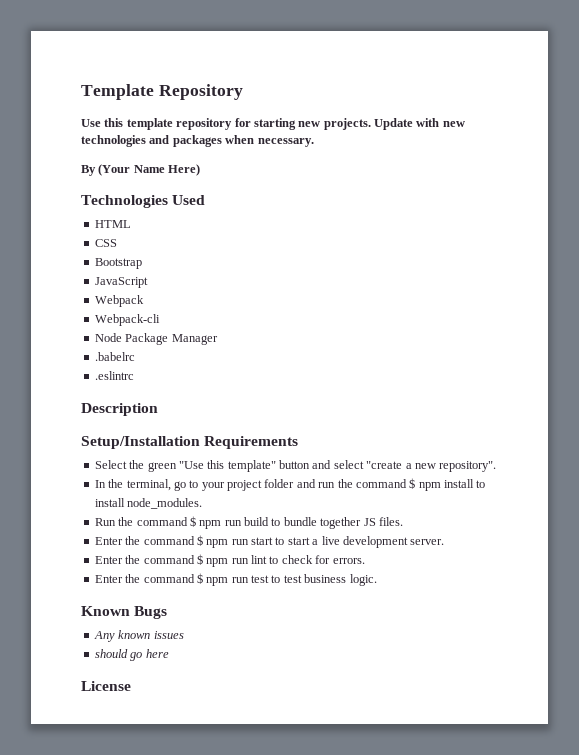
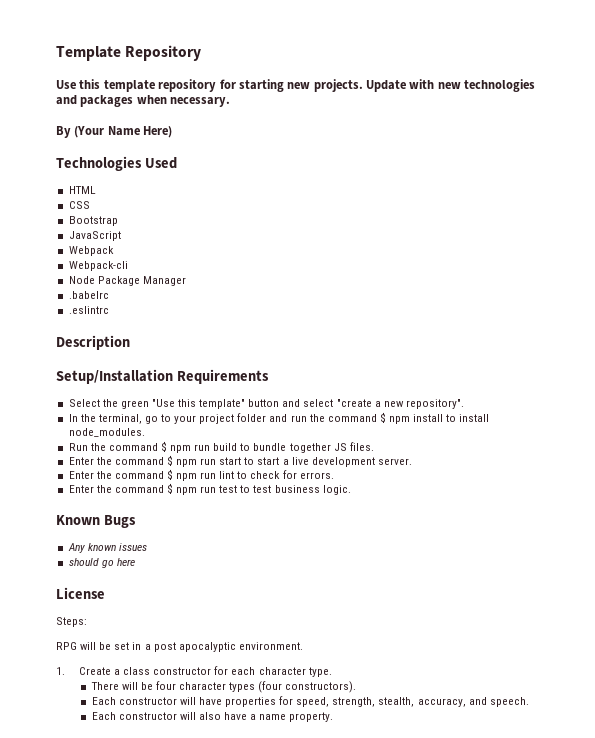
+ Steps:
+ RPG will be set in a post apocalyptic environment.
+ 1. Create a class constructor for each character type.
+ There will be four character types (four constructors).
+ Each constructor will have properties for speed, strength, stealth, accuracy, and speech.
+ Each constructor will also have a name property.

